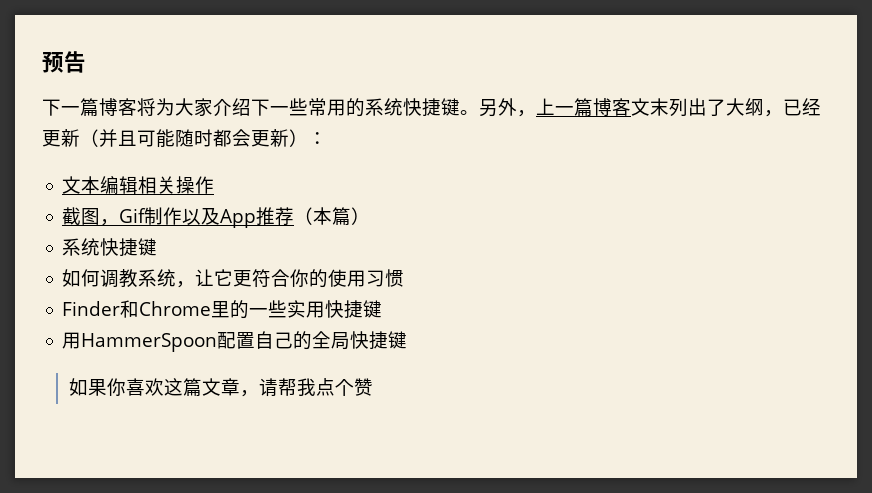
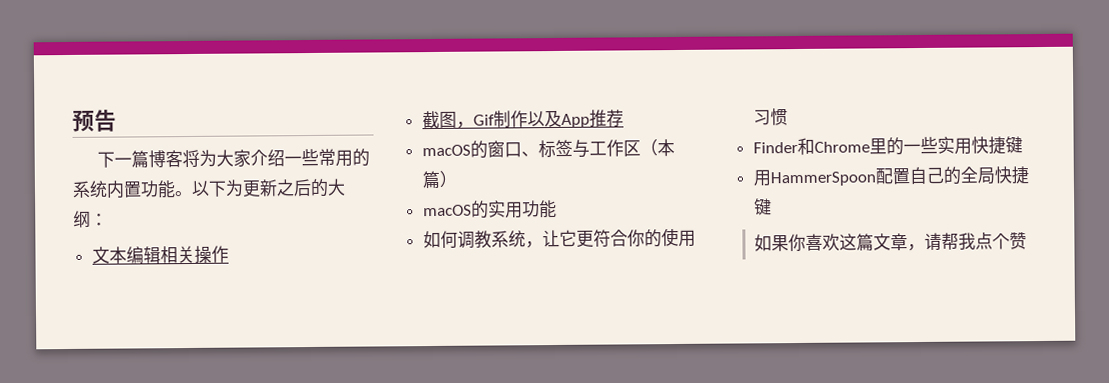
- 下一篇博客将为大家介绍下一些常用的系统快捷键。另外，上一篇博客文末列出了大纲，已经更新（并且可能随时都会更新）：
+ 下一篇博客将为大家介绍一些常用的系统内置功能。以下为更新之后的大纲：
- 截图，Gif制作以及App推荐（本篇）
- 系统快捷键
+ 截图，Gif制作以及App推荐
+ macOS的窗口、标签与工作区（本篇）
+ macOS的实用功能

